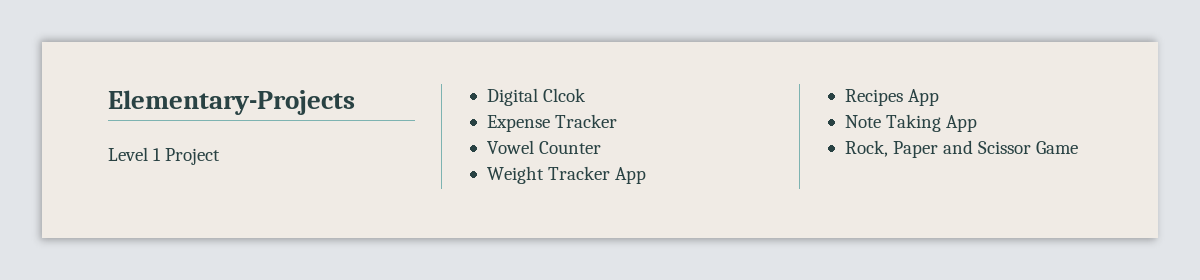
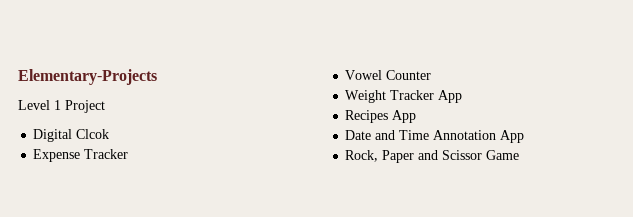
- Note Taking App
+ Date and Time Annotation App

